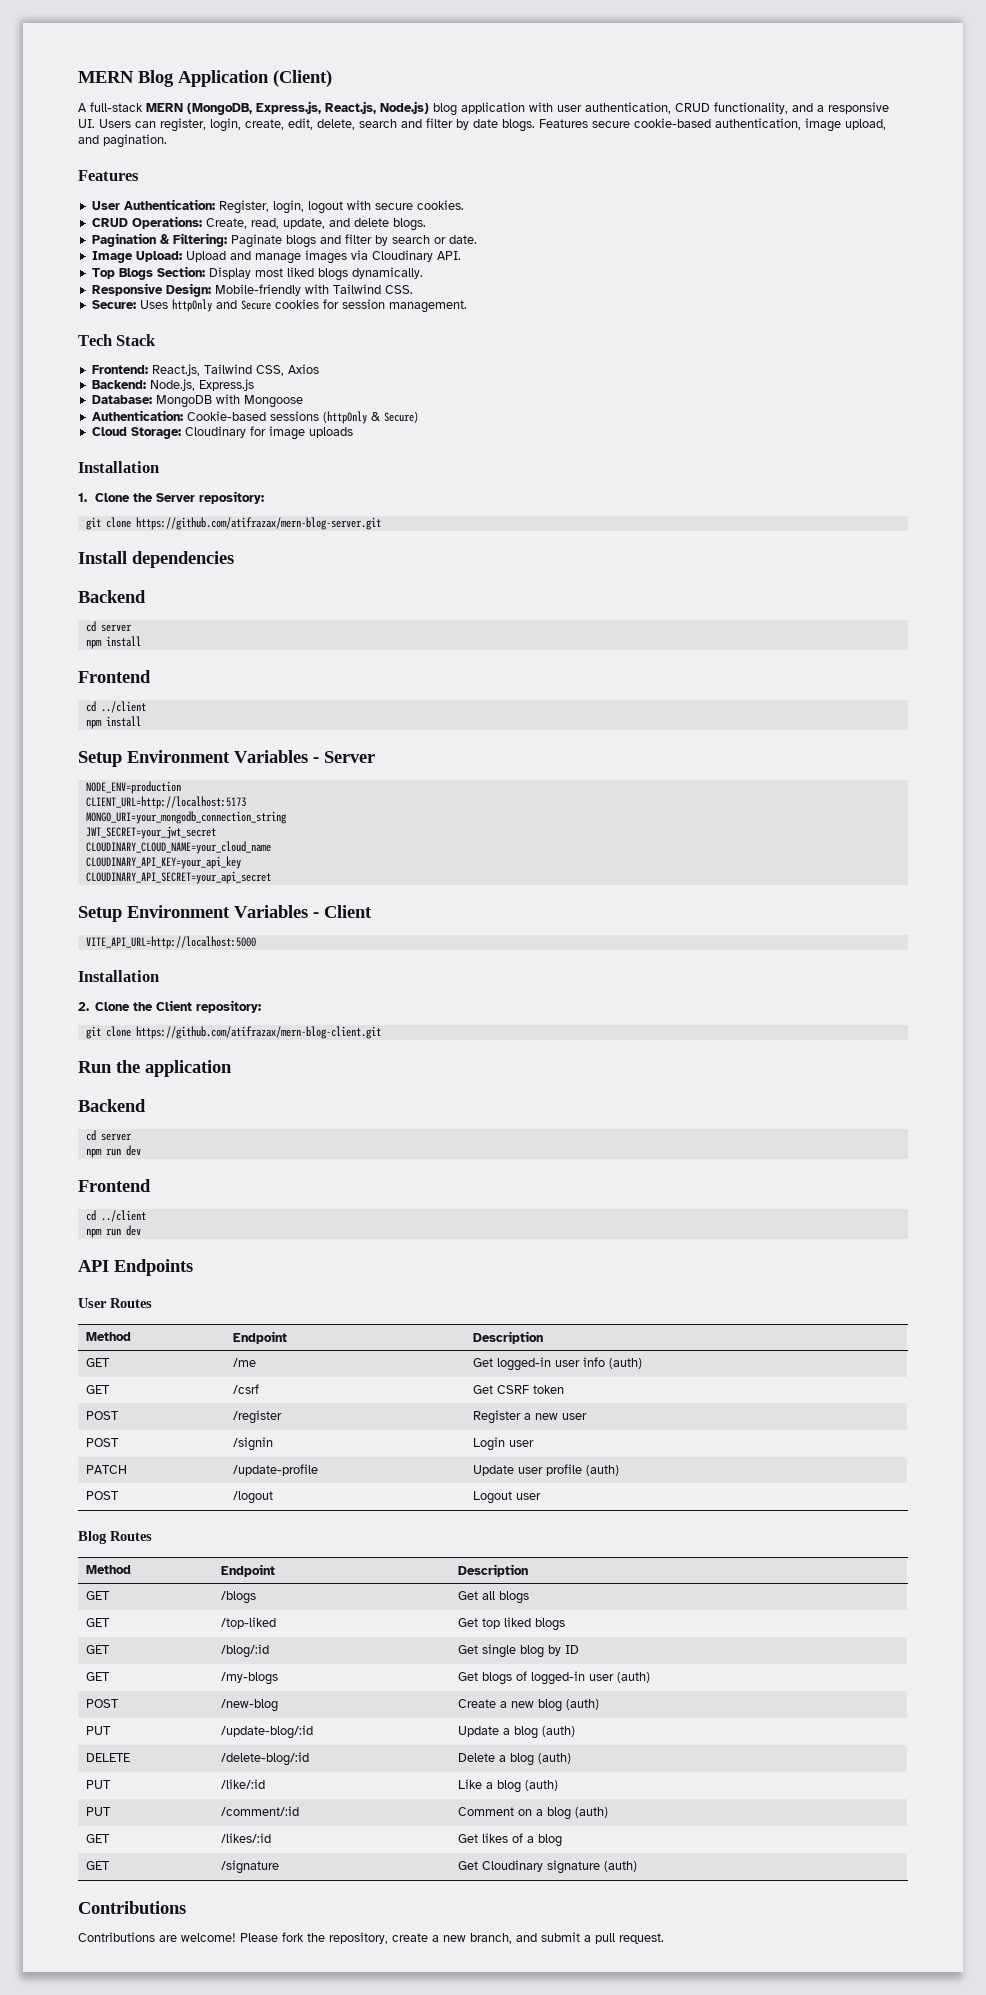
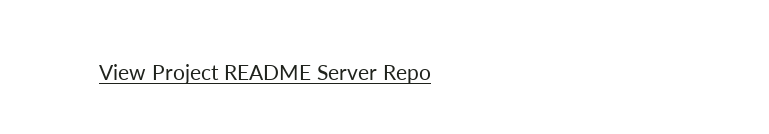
- MERN Blog Application (Client)
- A full-stack MERN (MongoDB, Express.js, React.js, Node.js) blog application with user authentication, CRUD functionality, and a responsive UI. Users can register, login, create, edit, delete, search and filter by date blogs. Features secure cookie-based authentication, image upload, and pagination.
- Features
- User Authentication: Register, login, logout with secure cookies.
- CRUD Operations: Create, read, update, and delete blogs.
- Pagination & Filtering: Paginate blogs and filter by search or date.
- Image Upload: Upload and manage images via Cloudinary API.
- Top Blogs Section: Display most liked blogs dynamically.
- Responsive Design: Mobile-friendly with Tailwind CSS.
- Secure: Uses httpOnly and Secure cookies for session management.
- Tech Stack
- Frontend: React.js, Tailwind CSS, Axios
- Backend: Node.js, Express.js
- Database: MongoDB with Mongoose
- Authentication: Cookie-based sessions (httpOnly & Secure)
- Cloud Storage: Cloudinary for image uploads
- Installation
- 1. Clone the Server repository:
- git clone https://github.com/atifrazax/mern-blog-server.git
- Install dependencies
- Backend
- cd server
- npm install
- Frontend
- cd ../client
- npm install
- Setup Environment Variables - Server
- NODE_ENV=production
- CLIENT_URL=http://localhost:5173
- MONGO_URI=your_mongodb_connection_string
- JWT_SECRET=your_jwt_secret
- CLOUDINARY_CLOUD_NAME=your_cloud_name
- CLOUDINARY_API_KEY=your_api_key
- CLOUDINARY_API_SECRET=your_api_secret
- Setup Environment Variables - Client
- VITE_API_URL=http://localhost:5000
- Installation
- 2. Clone the Client repository:
- git clone https://github.com/atifrazax/mern-blog-client.git
- Run the application
- Backend
- cd server
- npm run dev
- Frontend
- cd ../client
- npm run dev
- API Endpoints
- User Routes
- Method | Endpoint | Description
- GET | /me | Get logged-in user info (auth)
- GET | /csrf | Get CSRF token
- POST | /register | Register a new user
- POST | /signin | Login user
- PATCH | /update-profile | Update user profile (auth)
- POST | /logout | Logout user
- Blog Routes
- Method | Endpoint | Description
- GET | /blogs | Get all blogs
- GET | /top-liked | Get top liked blogs
- GET | /blog/:id | Get single blog by ID
- GET | /my-blogs | Get blogs of logged-in user (auth)
- POST | /new-blog | Create a new blog (auth)
- PUT | /update-blog/:id | Update a blog (auth)
- DELETE | /delete-blog/:id | Delete a blog (auth)
- PUT | /like/:id | Like a blog (auth)
- PUT | /comment/:id | Comment on a blog (auth)
- GET | /likes/:id | Get likes of a blog
- GET | /signature | Get Cloudinary signature (auth)
- Contributions
- Contributions are welcome! Please fork the repository, create a new branch, and submit a pull request.
+ View Project README Server Repo

